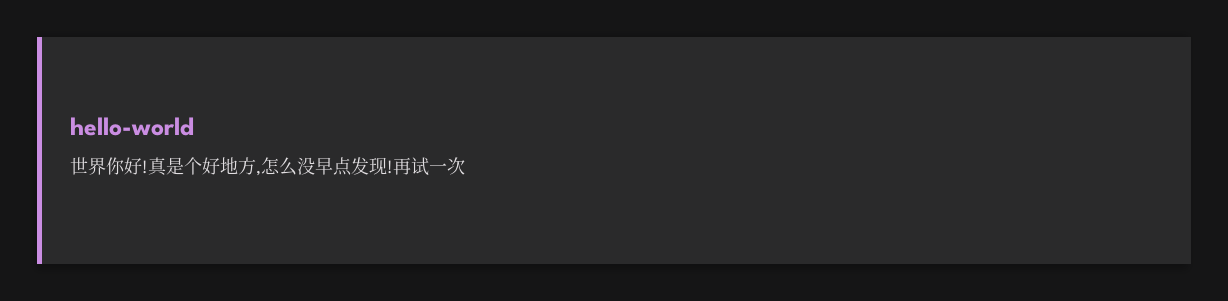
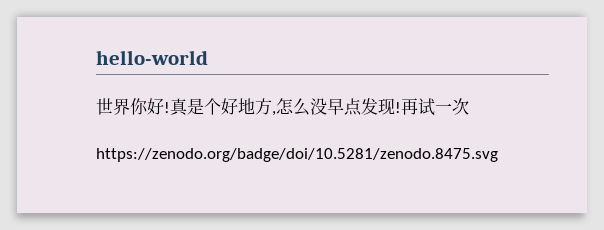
+ https://zenodo.org/badge/doi/10.5281/zenodo.8475.svg

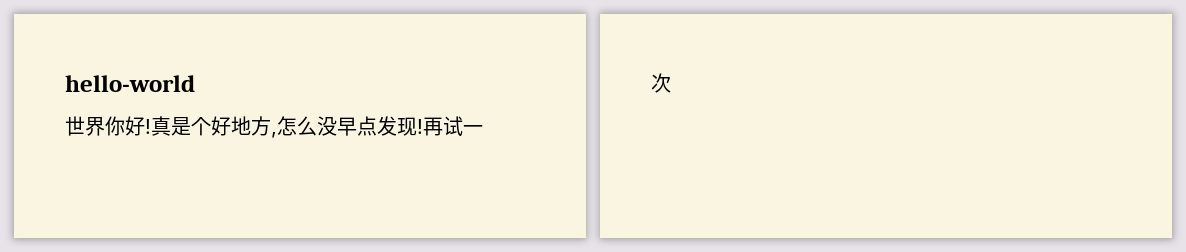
- https://zenodo.org/badge/doi/10.5281/zenodo.8475.svg

